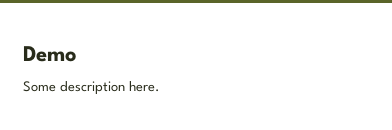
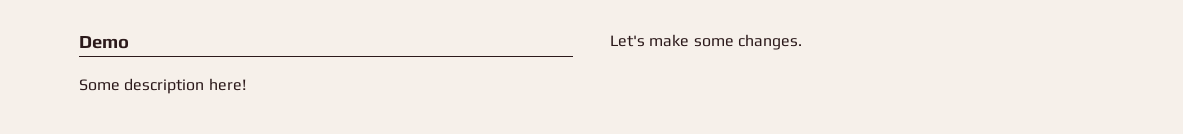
- Some description here.
+ Some description here!
+ Let's make some changes.

